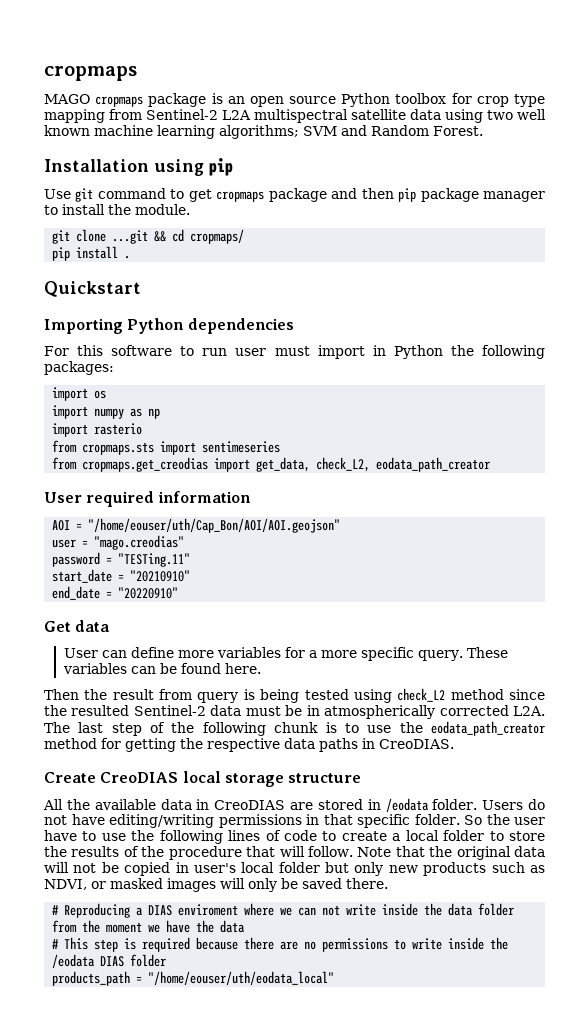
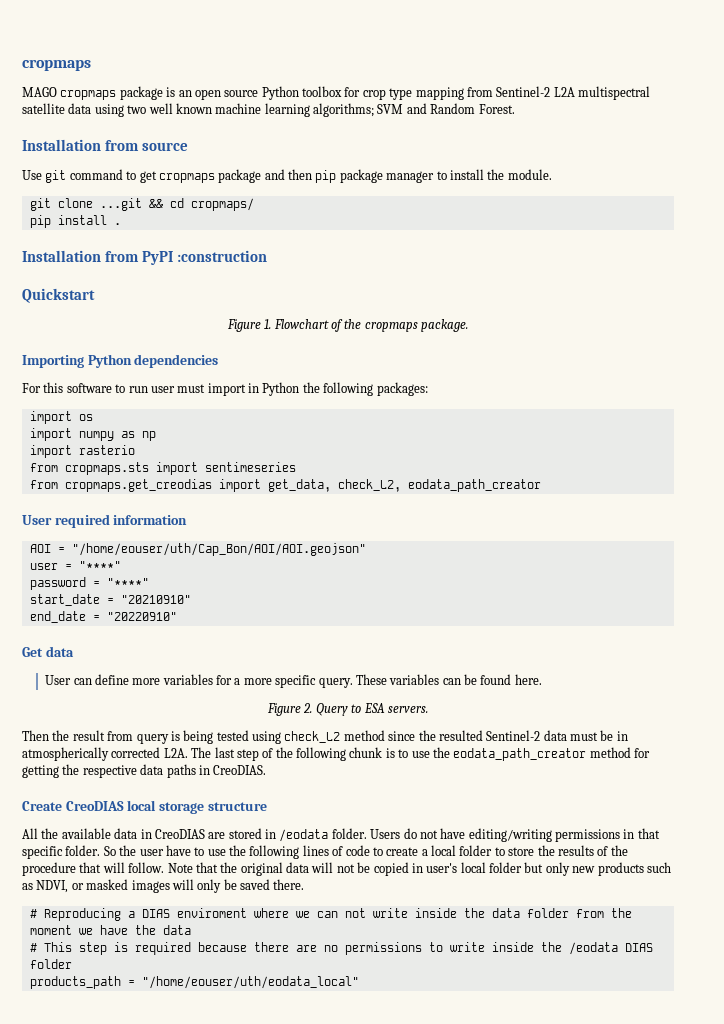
- Installation using pip
+ Installation from source
+ Installation from PyPI :construction
  Quickstart
+ Figure 1. Flowchart of the cropmaps package.
- user = "mago.creodias"
+ user = "****"
- password = "TESTing.11"
+ password = "****"
+ Figure 2. Query to ESA servers.

